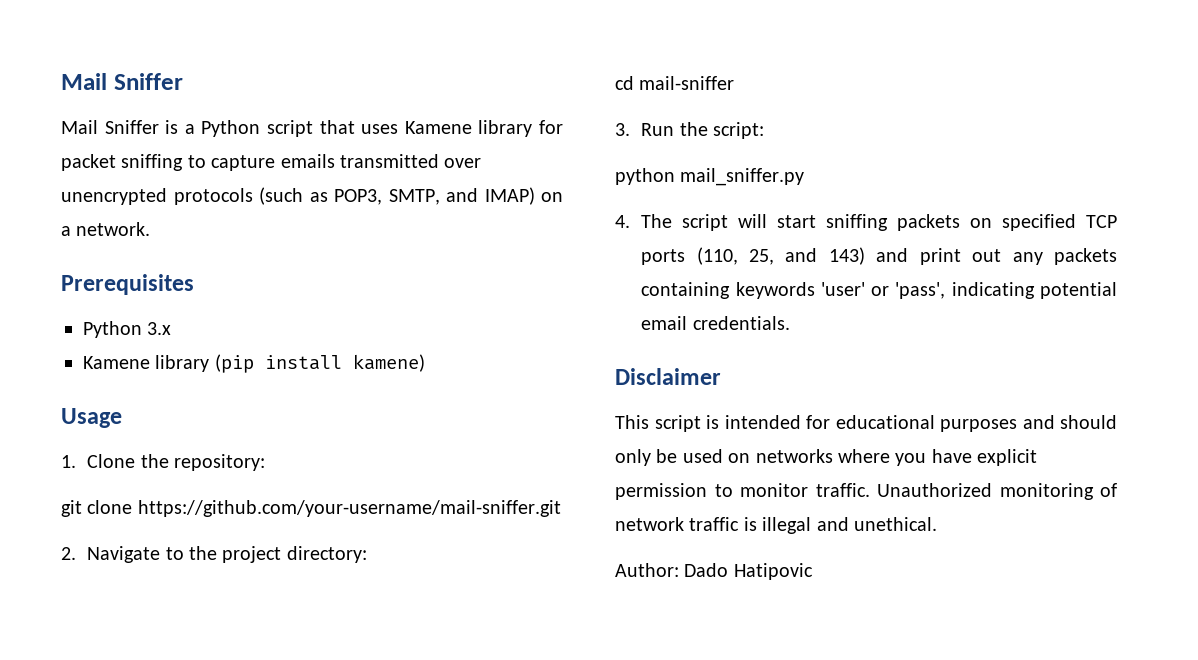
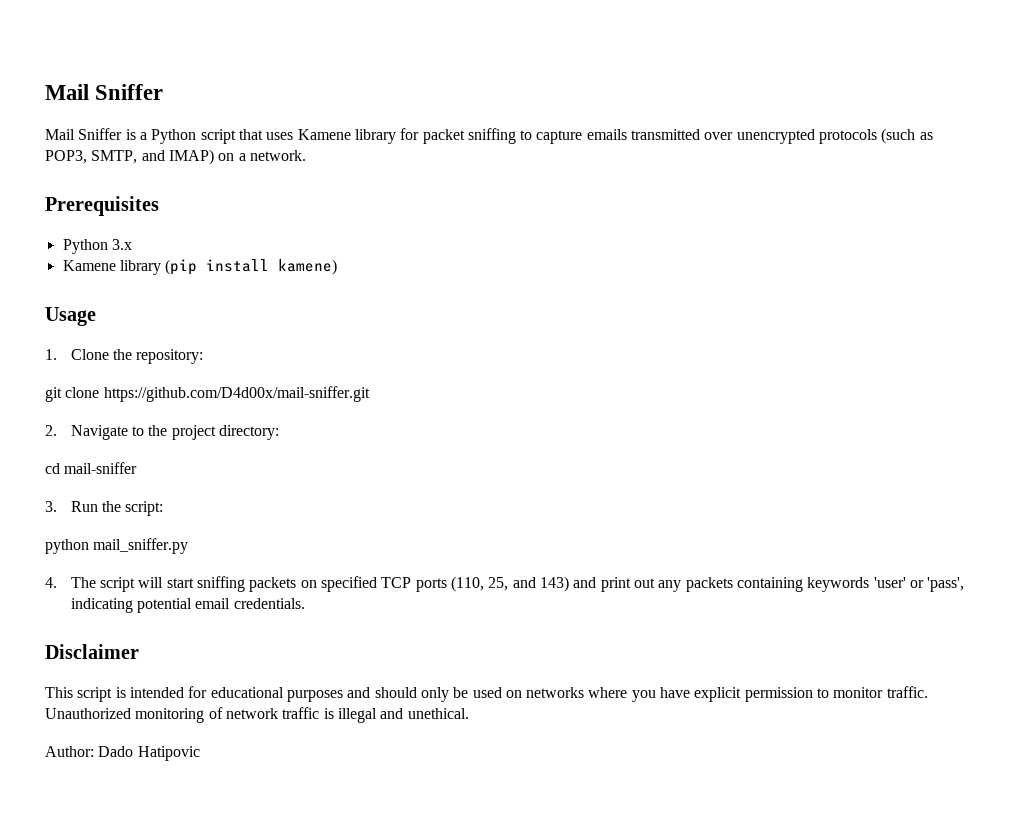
- git clone https://github.com/your-username/mail-sniffer.git
+ git clone https://github.com/D4d00x/mail-sniffer.git

